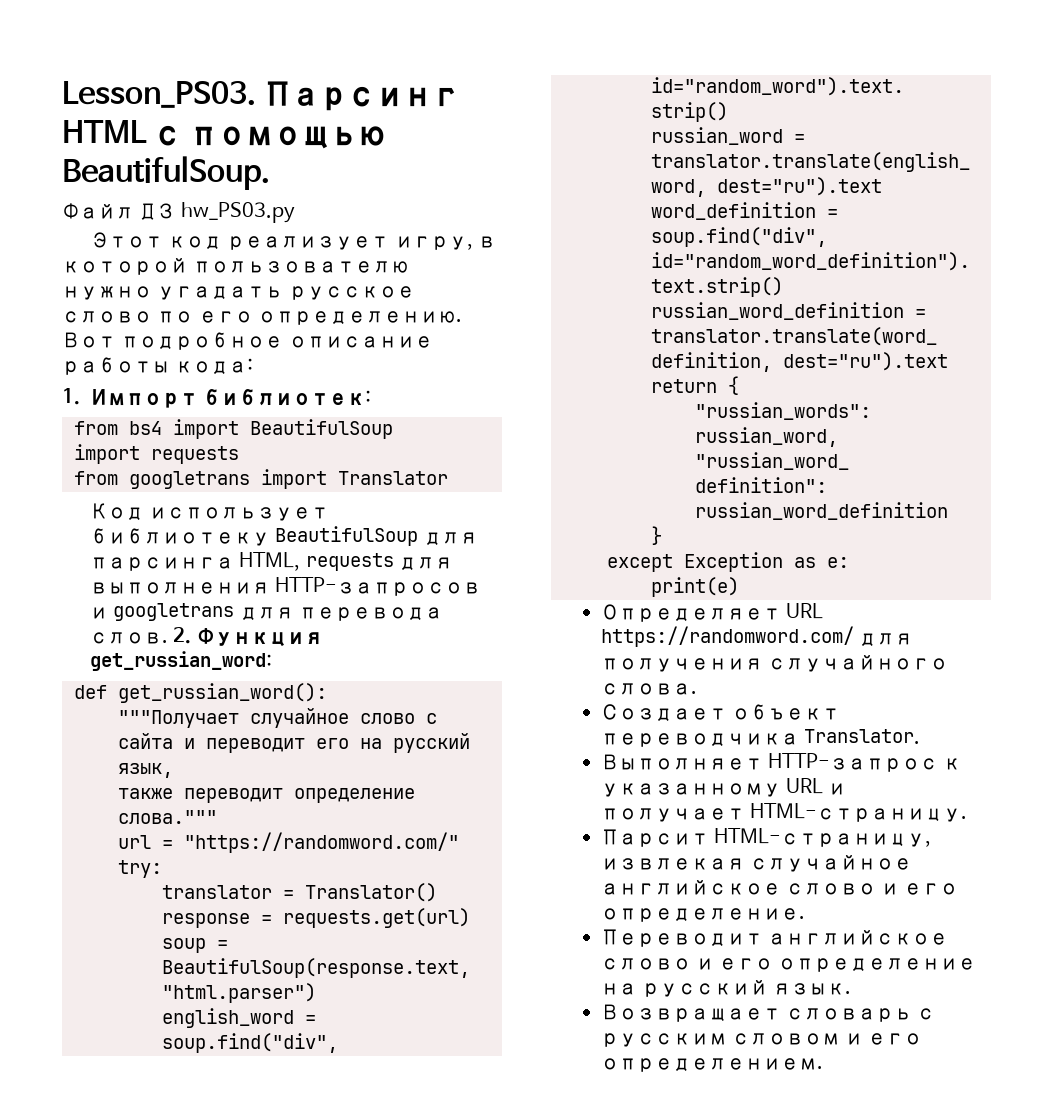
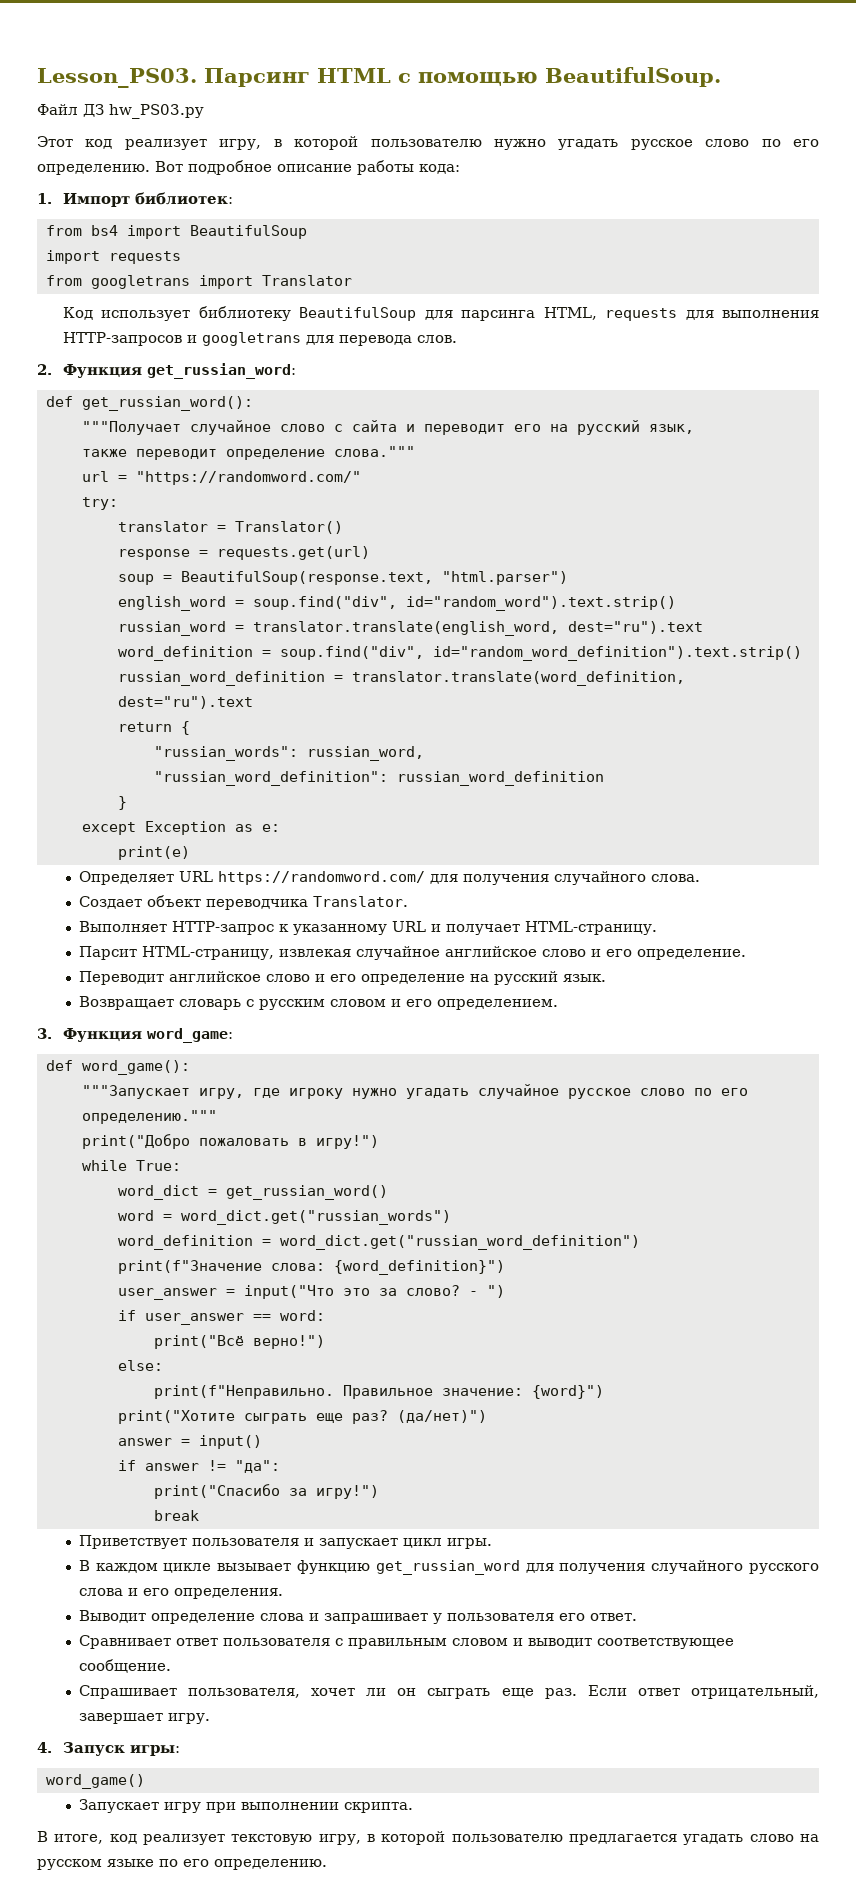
- Код использует библиотеку BeautifulSoup для парсинга HTML, requests для выполнения HTTP-запросов и googletrans для перевода слов. 2. Функция get_russian_word:
+ Код использует библиотеку BeautifulSoup для парсинга HTML, requests для выполнения HTTP-запросов и googletrans для перевода слов.
+ 2. Функция get_russian_word:
+ 3. Функция word_game:
+ def word_game():
+ """Запускает игру, где игроку нужно угадать случайное русское слово по его определению."""
+ print("Добро пожаловать в игру!")
+ while True:
+ word_dict = get_russian_word()
+ word = word_dict.get("russian_words")
+ word_definition = word_dict.get("russian_word_definition")
+ print(f"Значение слова: {word_definition}")
+ user_answer = input("Что это за слово? - ")
+ if user_answer == word:
+ print("Всё верно!")
+ else:
+ print(f"Неправильно. Правильное значение: {word}")
+ print("Хотите сыграть еще раз? (да/нет)")
+ answer = input()
+ if answer != "да":
+ print("Спасибо за игру!")
+ break
+ Приветствует пользователя и запускает цикл игры.
+ В каждом цикле вызывает функцию get_russian_word для получения случайного русского слова и его определения.
+ Выводит определение слова и запрашивает у пользователя его ответ.
+ Сравнивает ответ пользователя с правильным словом и выводит соответствующее сообщение.
+ Спрашивает пользователя, хочет ли он сыграть еще раз. Если ответ отрицательный, завершает игру.
+ 4. Запуск игры:
+ word_game()
+ Запускает игру при выполнении скрипта.
+ В итоге, код реализует текстовую игру, в которой пользователю предлагается угадать слово на русском языке по его определению.

